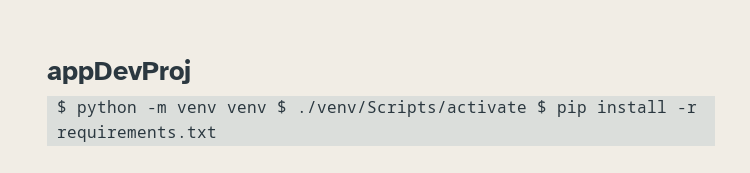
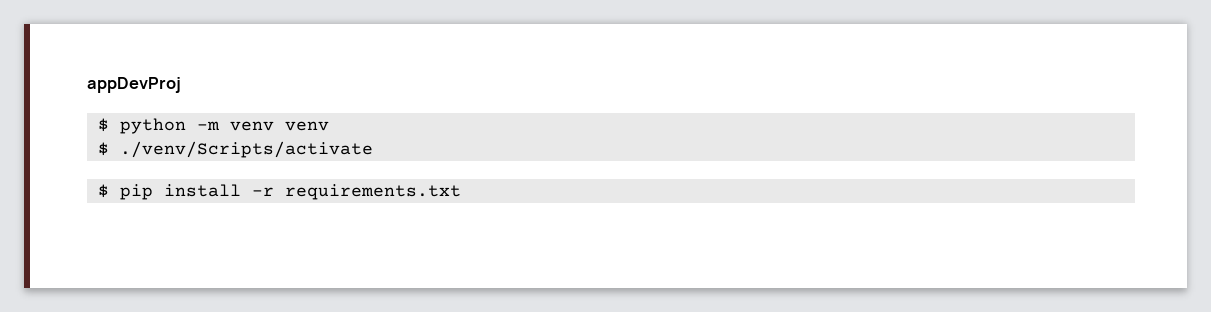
- $ python -m venv venv $ ./venv/Scripts/activate $ pip install -r requirements.txt
+ $ python -m venv venv
+ $ ./venv/Scripts/activate
+ $ pip install -r requirements.txt

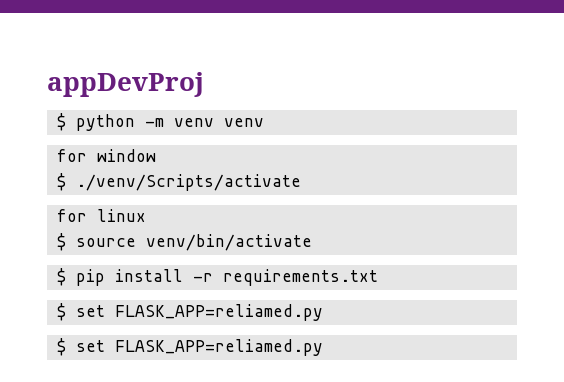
+ for window
+ for linux
+ $ source venv/bin/activate
  $ pip install -r requirements.txt
+ $ set FLASK_APP=reliamed.py
+ $ set FLASK_APP=reliamed.py

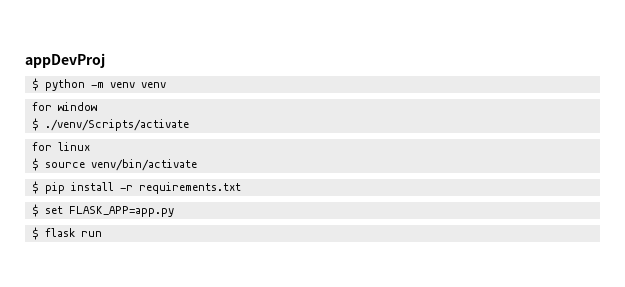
  $ pip install -r requirements.txt
- $ set FLASK_APP=reliamed.py
- $ set FLASK_APP=reliamed.py
+ $ set FLASK_APP=app.py
+ $ flask run

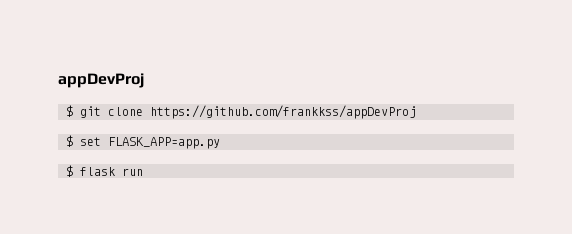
- $ python -m venv venv
- for window
- $ ./venv/Scripts/activate
- for linux
- $ source venv/bin/activate
- $ pip install -r requirements.txt
+ $ git clone https://github.com/frankkss/appDevProj

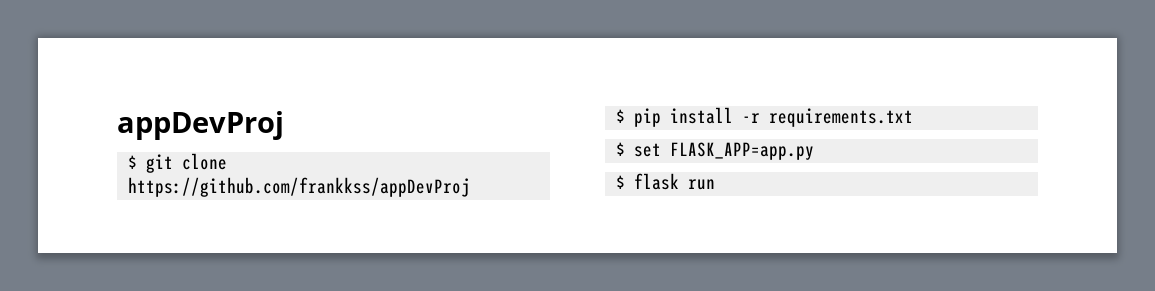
+ $ pip install -r requirements.txt

